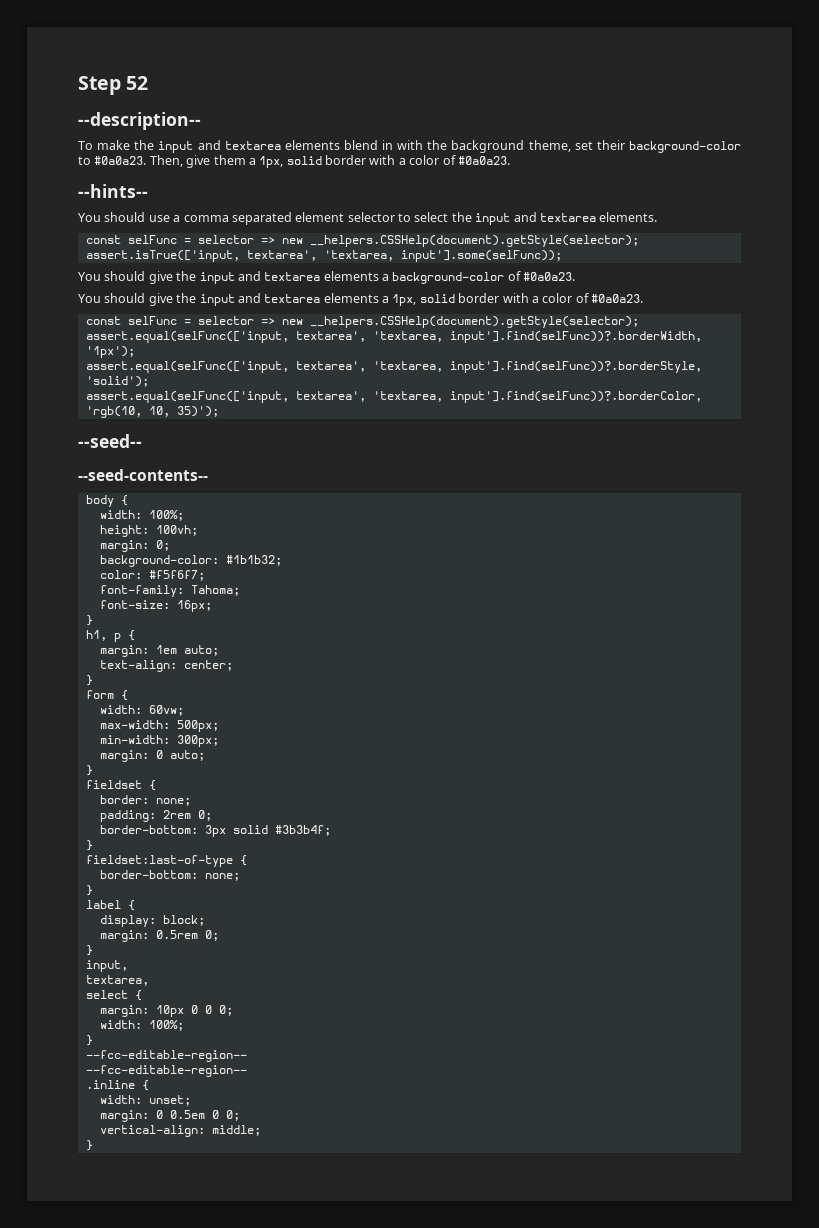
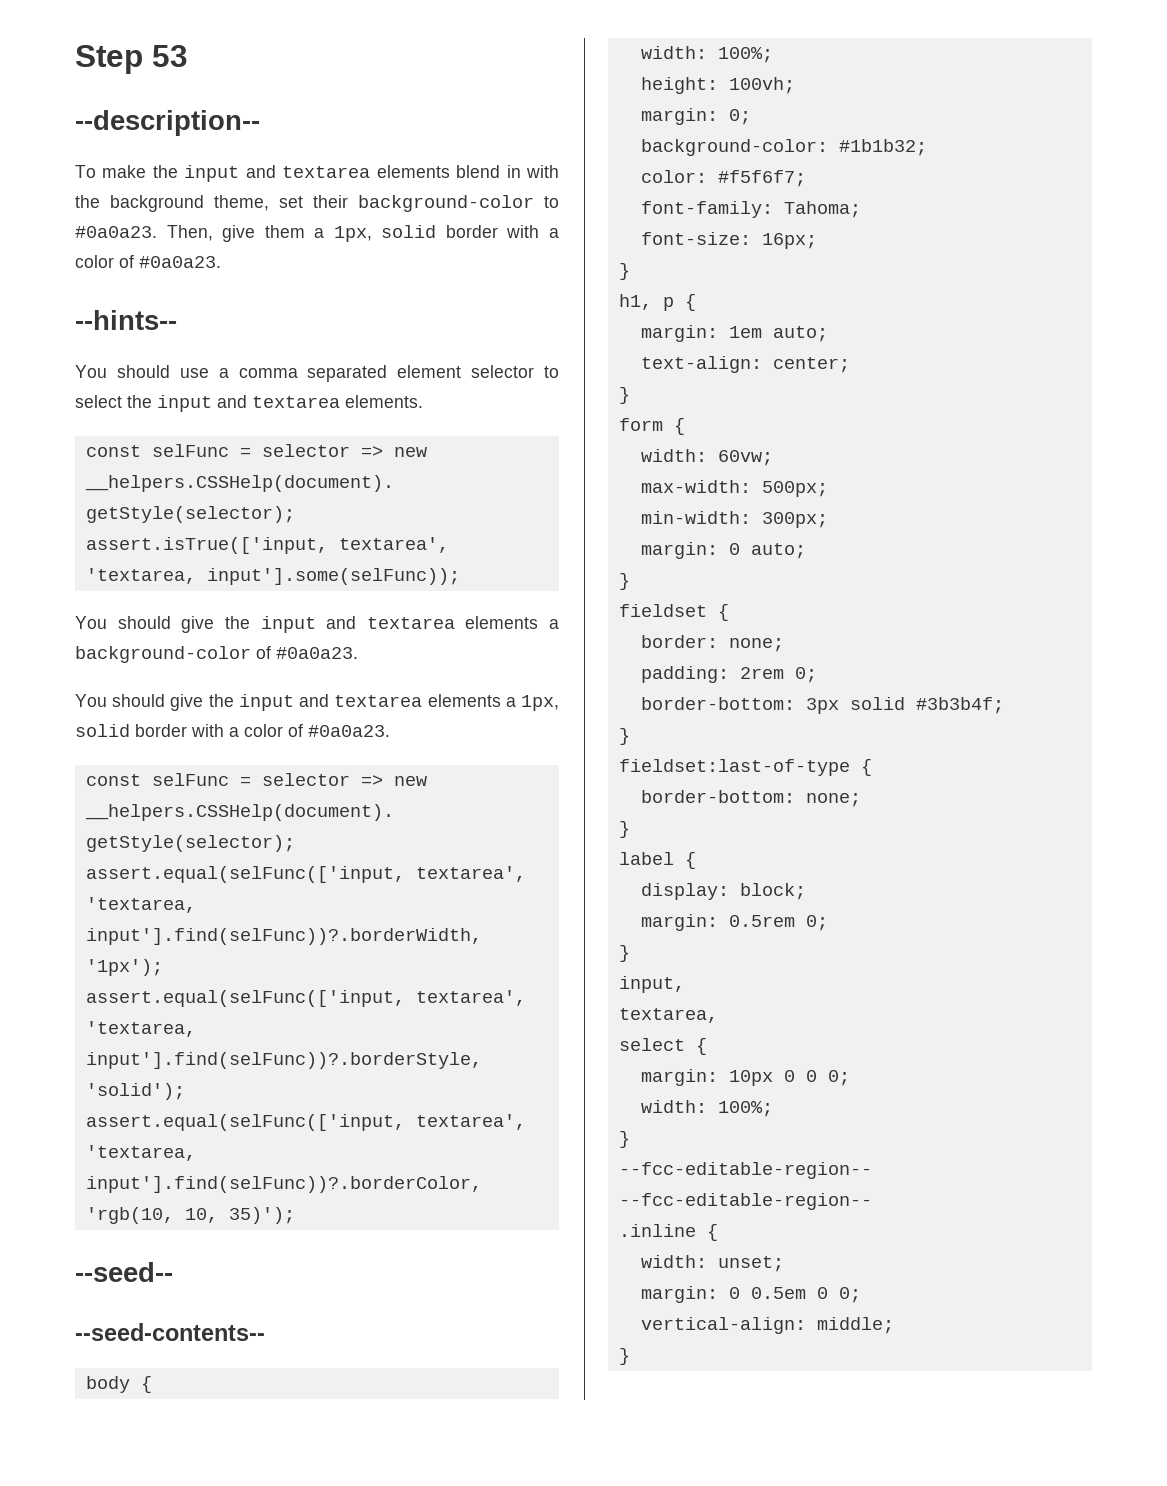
- Step 52
+ Step 53

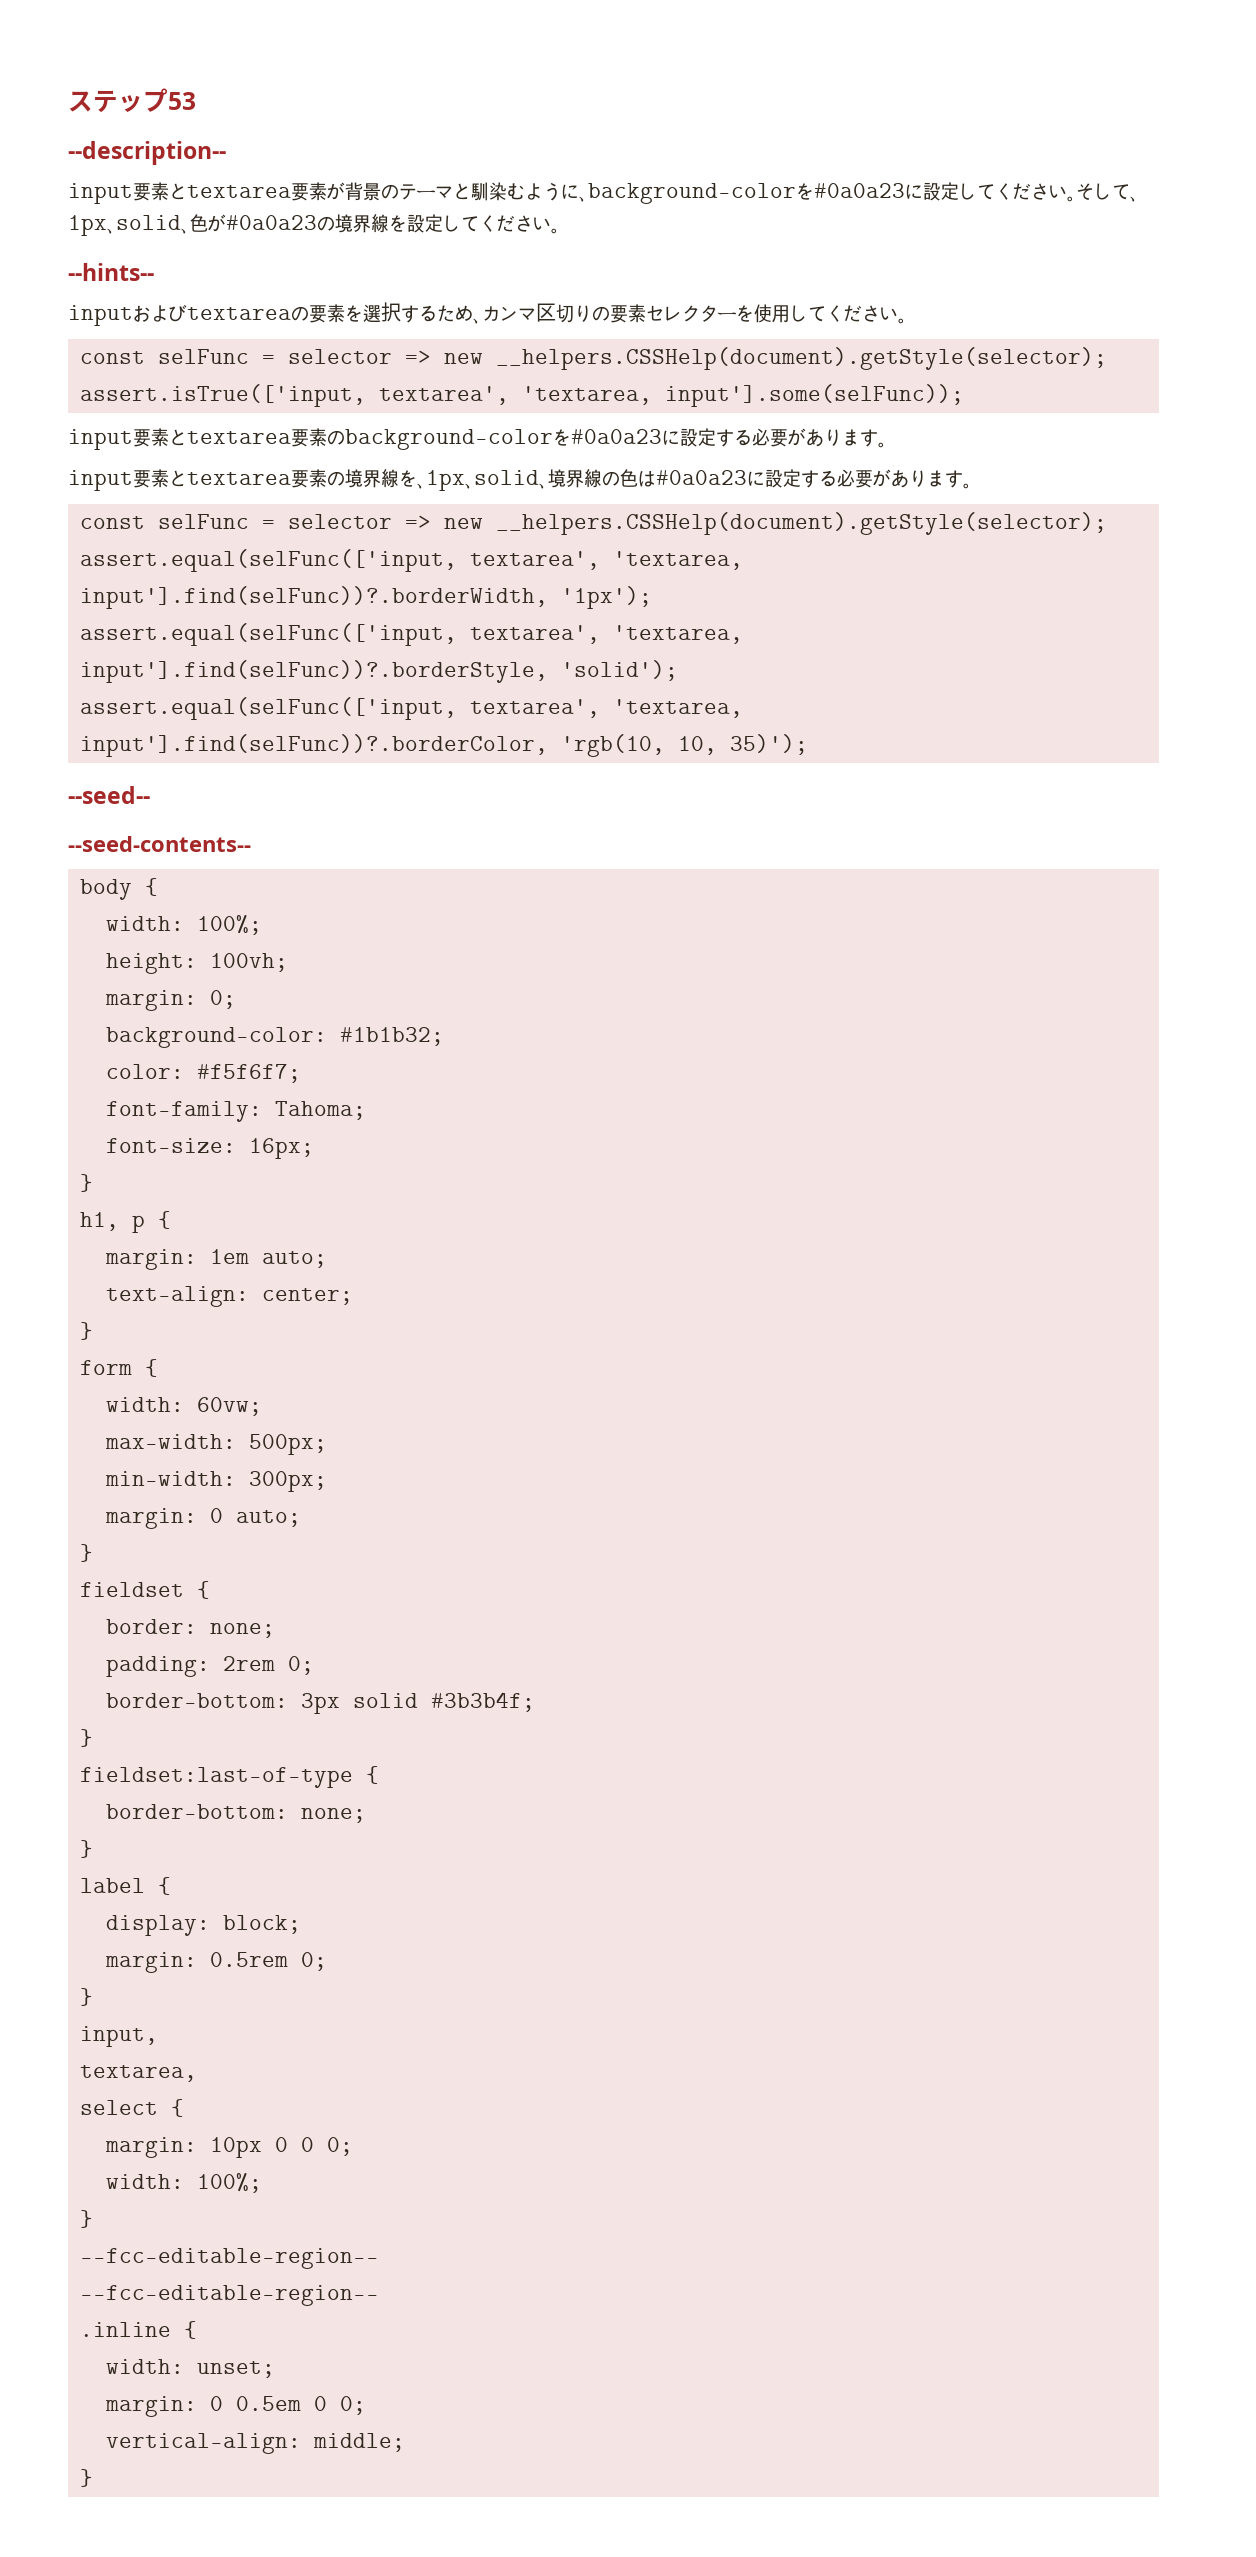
- Step 53
+ ステップ53
- To make the input and textarea elements blend in with the background theme, set their background-color to #0a0a23. Then, give them a 1px, solid border with a color of #0a0a23.
+ input要素とtextarea要素が背景のテーマと馴染むように、background-colorを#0a0a23に設定してください。そして、1px、solid、色が#0a0a23の境界線を設定してください。
  --hints--
- You should use a comma separated element selector to select the input and textarea elements.
+ inputおよびtextareaの要素を選択するため、カンマ区切りの要素セレクターを使用してください。
- You should give the input and textarea elements a background-color of #0a0a23.
- You should give the input and textarea elements a 1px, solid border with a color of #0a0a23.
+ input要素とtextarea要素のbackground-colorを#0a0a23に設定する必要があります。
+ input要素とtextarea要素の境界線を、1px、solid、境界線の色は#0a0a23に設定する必要があります。

